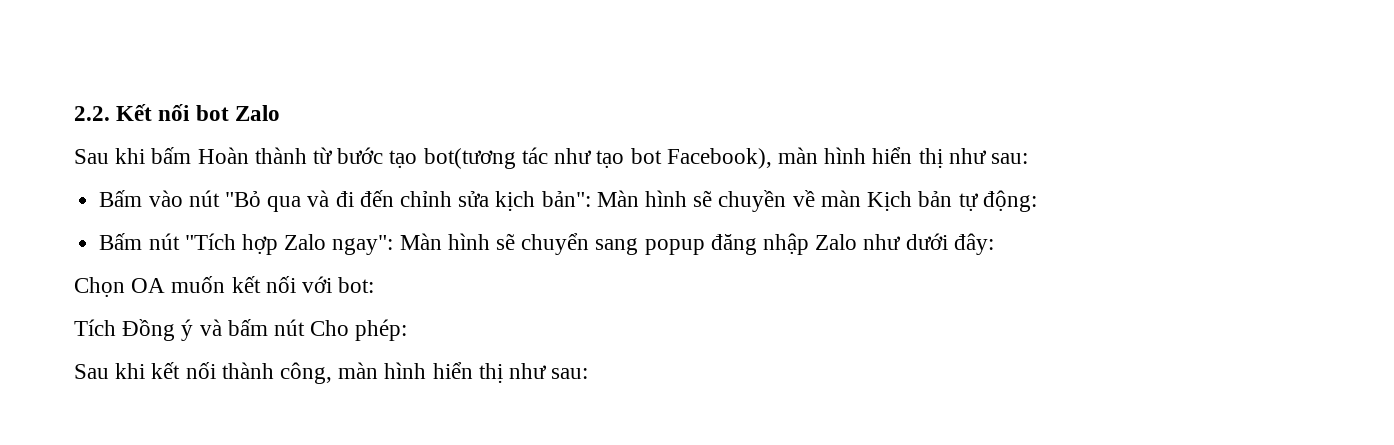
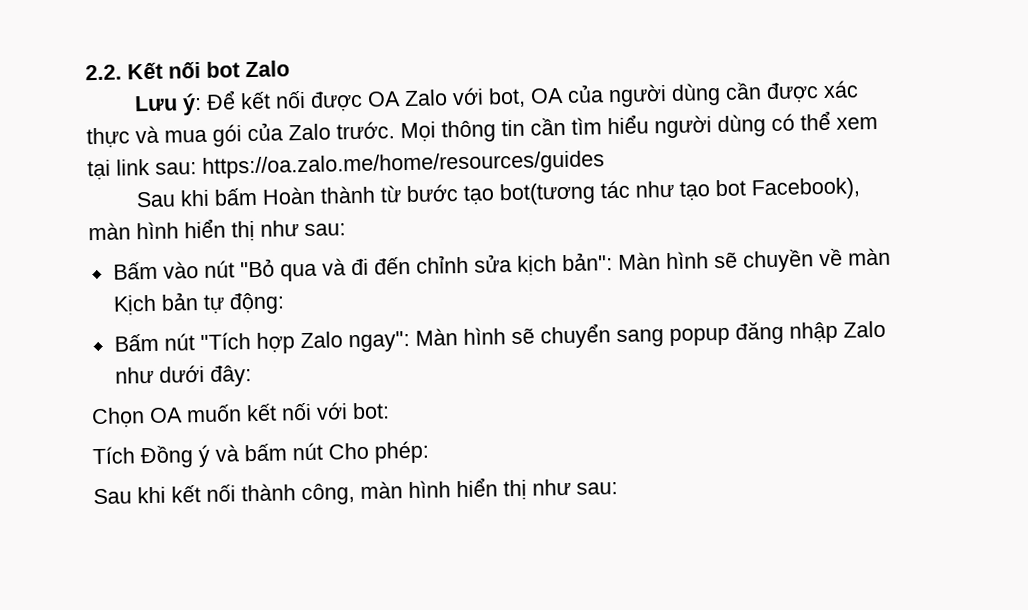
+ Lưu ý: Để kết nối được OA Zalo với bot, OA của người dùng cần được xác thực và mua gói của Zalo trước. Mọi thông tin cần tìm hiểu người dùng có thể xem tại link sau: https://oa.zalo.me/home/resources/guides

